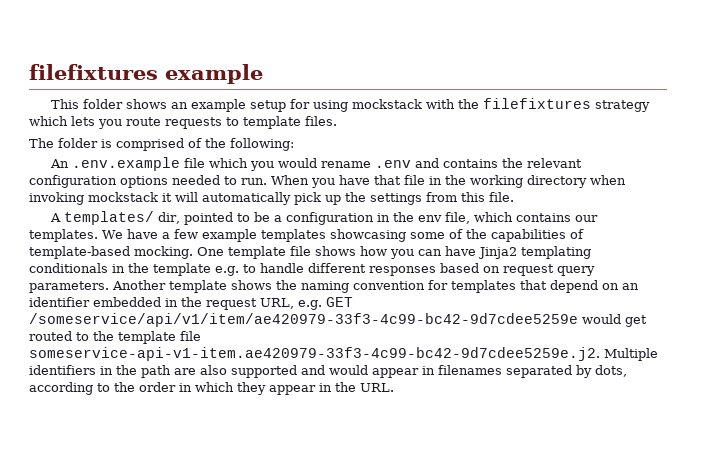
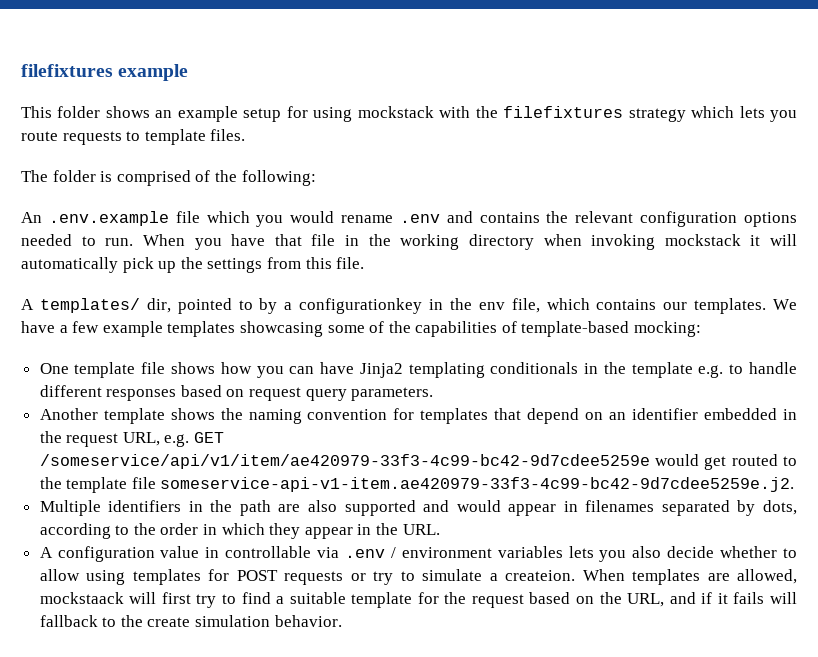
- A templates/ dir, pointed to be a configuration in the env file, which contains our templates.
+ A templates/ dir, pointed to by a configurationkey in the env file, which contains our templates.
- We have a few example templates showcasing some of the capabilities of template-based mocking. One template file shows how you can have Jinja2 templating conditionals in the template e.g. to handle different responses based on request query parameters. Another template shows the naming convention for templates that depend on an identifier embedded in the request URL, e.g. GET /someservice/api/v1/item/ae420979-33f3-4c99-bc42-9d7cdee5259e would get routed to the template file someservice-api-v1-item.ae420979-33f3-4c99-bc42-9d7cdee5259e.j2. Multiple identifiers in the path are also supported and would appear in filenames separated by dots, according to the order in which they appear in the URL.
+ We have a few example templates showcasing some of the capabilities of template-based mocking:
+ One template file shows how you can have Jinja2 templating conditionals in the template e.g. to handle different responses based on request query parameters.
+ Another template shows the naming convention for templates that depend on an identifier embedded in the request URL, e.g. GET /someservice/api/v1/item/ae420979-33f3-4c99-bc42-9d7cdee5259e would get routed to the template file someservice-api-v1-item.ae420979-33f3-4c99-bc42-9d7cdee5259e.j2.
+ Multiple identifiers in the path are also supported and would appear in filenames separated by dots, according to the order in which they appear in the URL.
+ A configuration value in controllable via .env / environment variables lets you also decide whether to allow using templates for POST requests or try to simulate a createion. When templates are allowed, mockstaack will first try to find a suitable template for the request based on the URL, and if it fails will fallback to the create simulation behavior.

